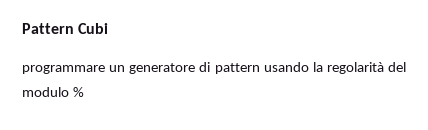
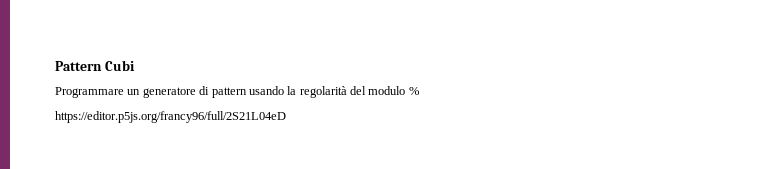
- programmare un generatore di pattern usando la regolarità del modulo %
+ Programmare un generatore di pattern usando la regolarità del modulo %
+ https://editor.p5js.org/francy96/full/2S21L04eD

